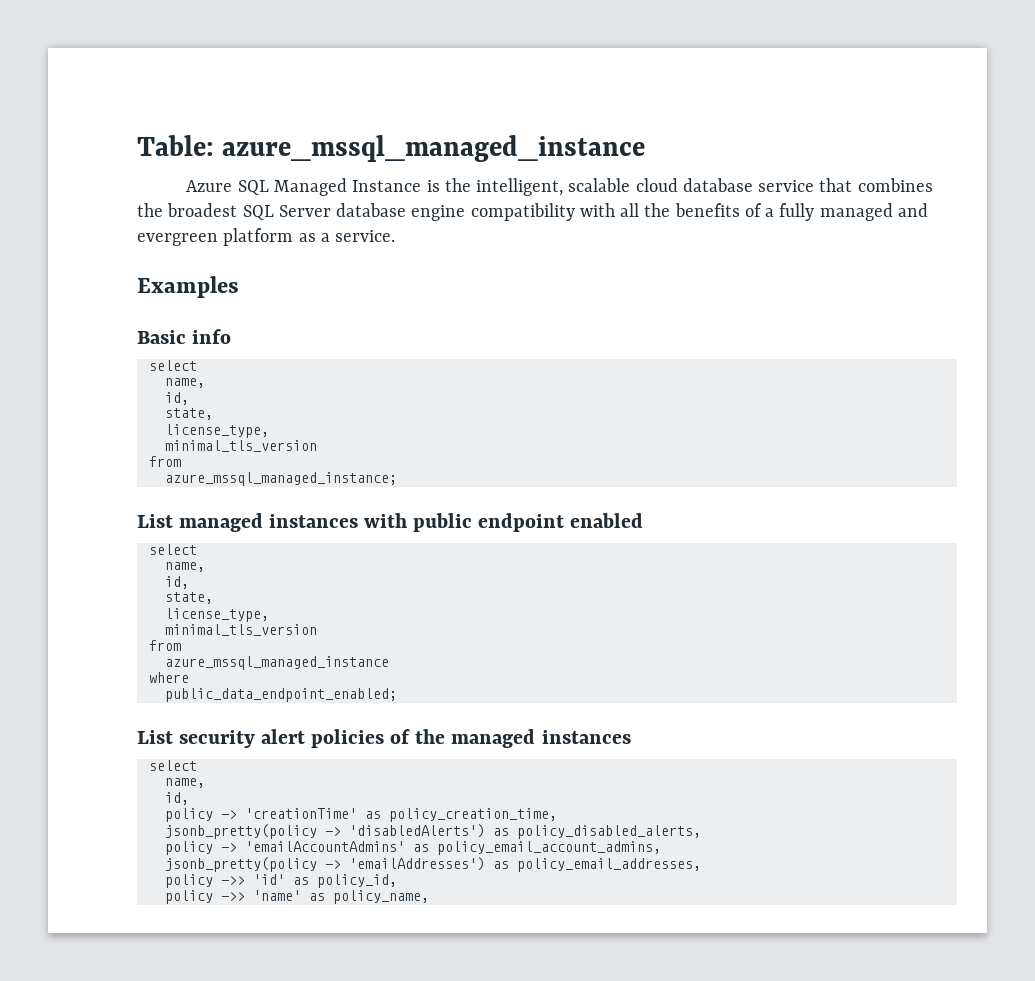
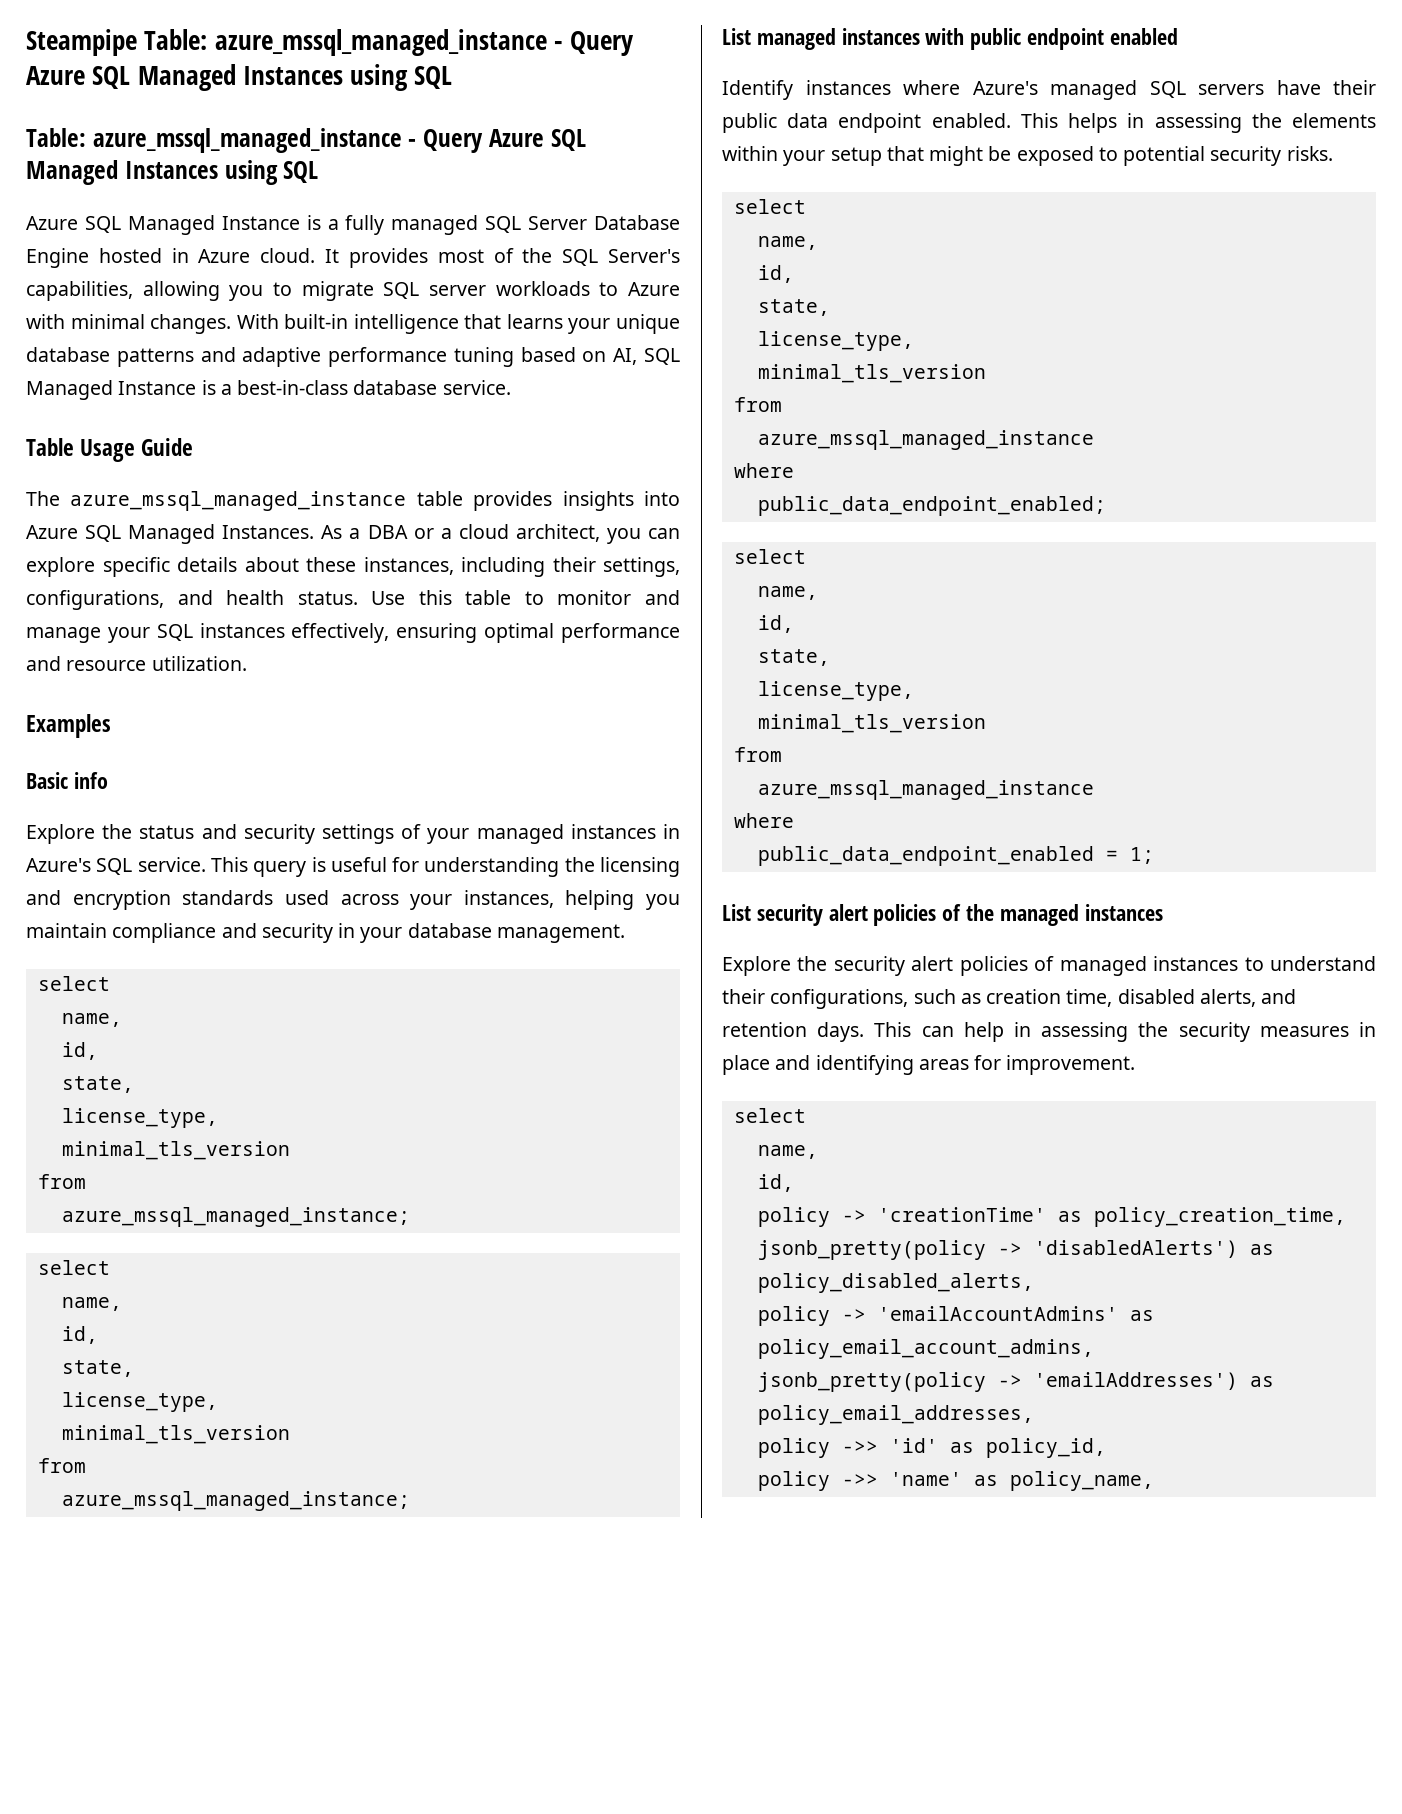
- Table: azure_mssql_managed_instance
+ Steampipe Table: azure_mssql_managed_instance - Query Azure SQL Managed Instances using SQL
+ Table: azure_mssql_managed_instance - Query Azure SQL Managed Instances using SQL
- Azure SQL Managed Instance is the intelligent, scalable cloud database service that combines the broadest SQL Server database engine compatibility with all the benefits of a fully managed and evergreen platform as a service.
+ Azure SQL Managed Instance is a fully managed SQL Server Database Engine hosted in Azure cloud. It provides most of the SQL Server's capabilities, allowing you to migrate SQL server workloads to Azure with minimal changes. With built-in intelligence that learns your unique database patterns and adaptive performance tuning based on AI, SQL Managed Instance is a best-in-class database service.
+ Table Usage Guide
+ The azure_mssql_managed_instance table provides insights into Azure SQL Managed Instances. As a DBA or a cloud architect, you can explore specific details about these instances, including their settings, configurations, and health status. Use this table to monitor and manage your SQL instances effectively, ensuring optimal performance and resource utilization.
  Examples
  Basic info
+ Explore the status and security settings of your managed instances in Azure's SQL service. This query is useful for understanding the licensing and encryption standards used across your instances, helping you maintain compliance and security in your database management.
+ select
+ name,
+ id,
+ state,
+ license_type,
+ minimal_tls_version
+ from
+ azure_mssql_managed_instance;
+ Identify instances where Azure's managed SQL servers have their public data endpoint enabled. This helps in assessing the elements within your setup that might be exposed to potential security risks.
  public_data_endpoint_enabled;
+ select
+ name,
+ id,
+ state,
+ license_type,
+ minimal_tls_version
+ from
+ azure_mssql_managed_instance
+ where
+ public_data_endpoint_enabled = 1;
+ Explore the security alert policies of managed instances to understand their configurations, such as creation time, disabled alerts, and retention days. This can help in assessing the security measures in place and identifying areas for improvement.

